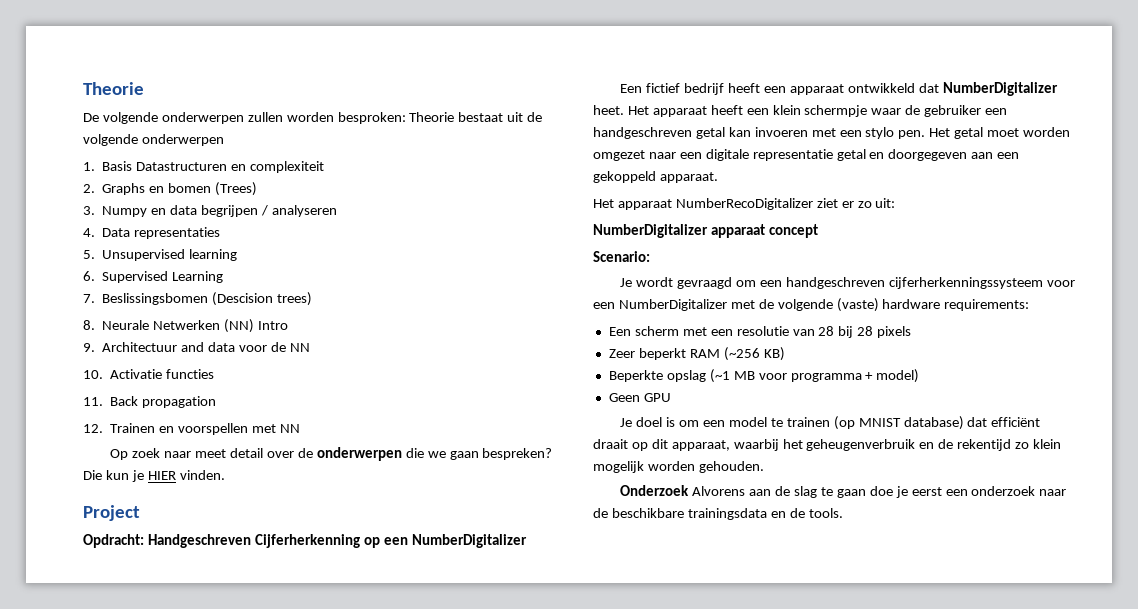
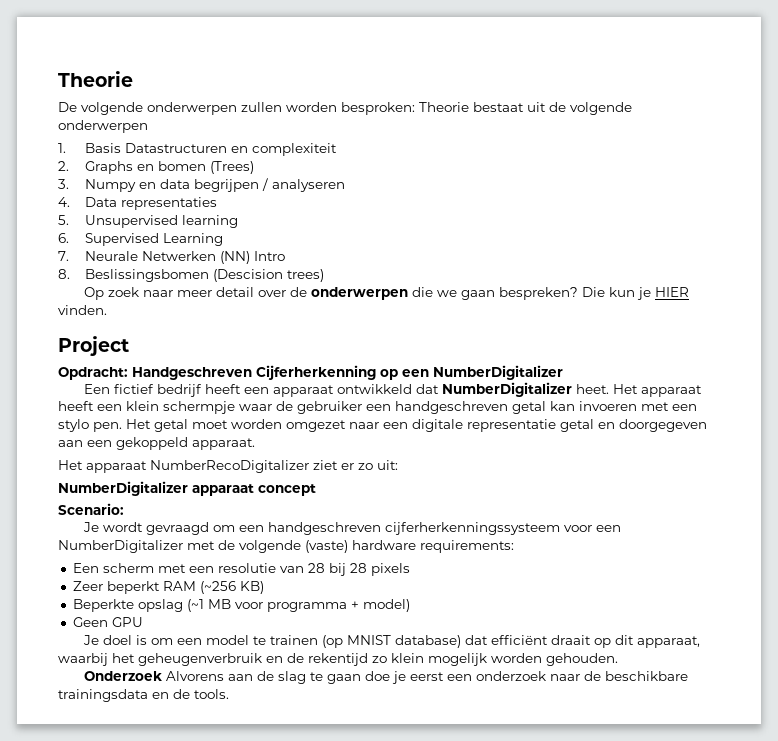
- 7. Beslissingsbomen (Descision trees)
- 8. Neurale Netwerken (NN) Intro
+ 7. Neurale Netwerken (NN) Intro
- 9. Architectuur and data voor de NN
- 10. Activatie functies
- 11. Back propagation
- 12. Trainen en voorspellen met NN
+ 8. Beslissingsbomen (Descision trees)
- Op zoek naar meet detail over de onderwerpen die we gaan bespreken?
+ Op zoek naar meer detail over de onderwerpen die we gaan bespreken?

